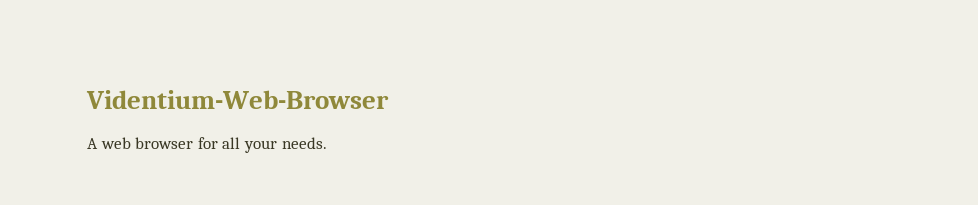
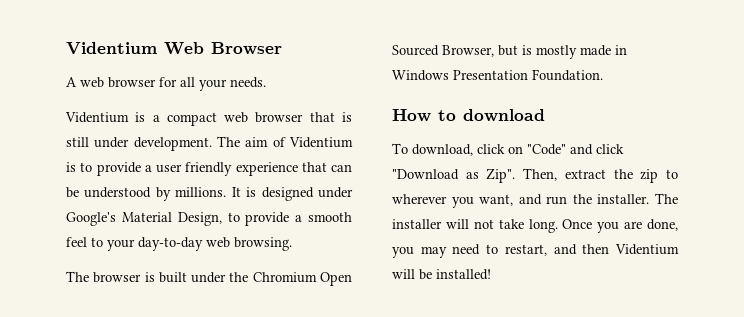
- Videntium-Web-Browser
+ Videntium Web Browser
+ Videntium is a compact web browser that is still under development. The aim of Videntium is to provide a user friendly experience that can be understood by millions. It is designed under Google's Material Design, to provide a smooth feel to your day-to-day web browsing.
+ The browser is built under the Chromium Open Sourced Browser, but is mostly made in Windows Presentation Foundation.
+ How to download
+ To download, click on "Code" and click "Download as Zip". Then, extract the zip to wherever you want, and run the installer. The installer will not take long. Once you are done, you may need to restart, and then Videntium will be installed!

